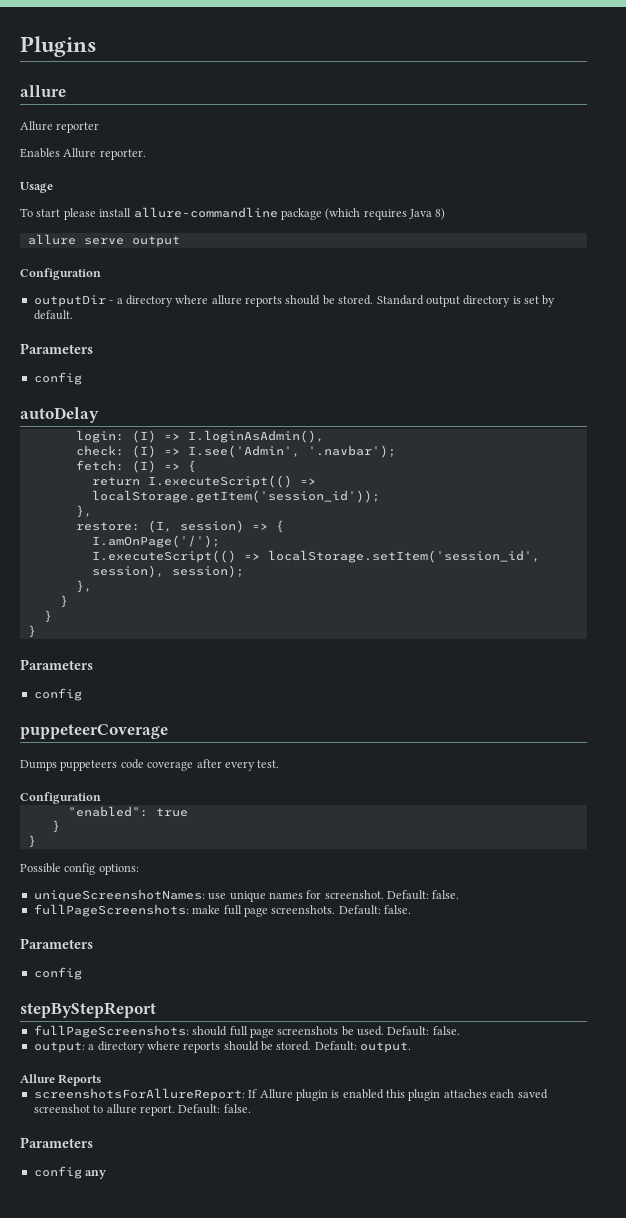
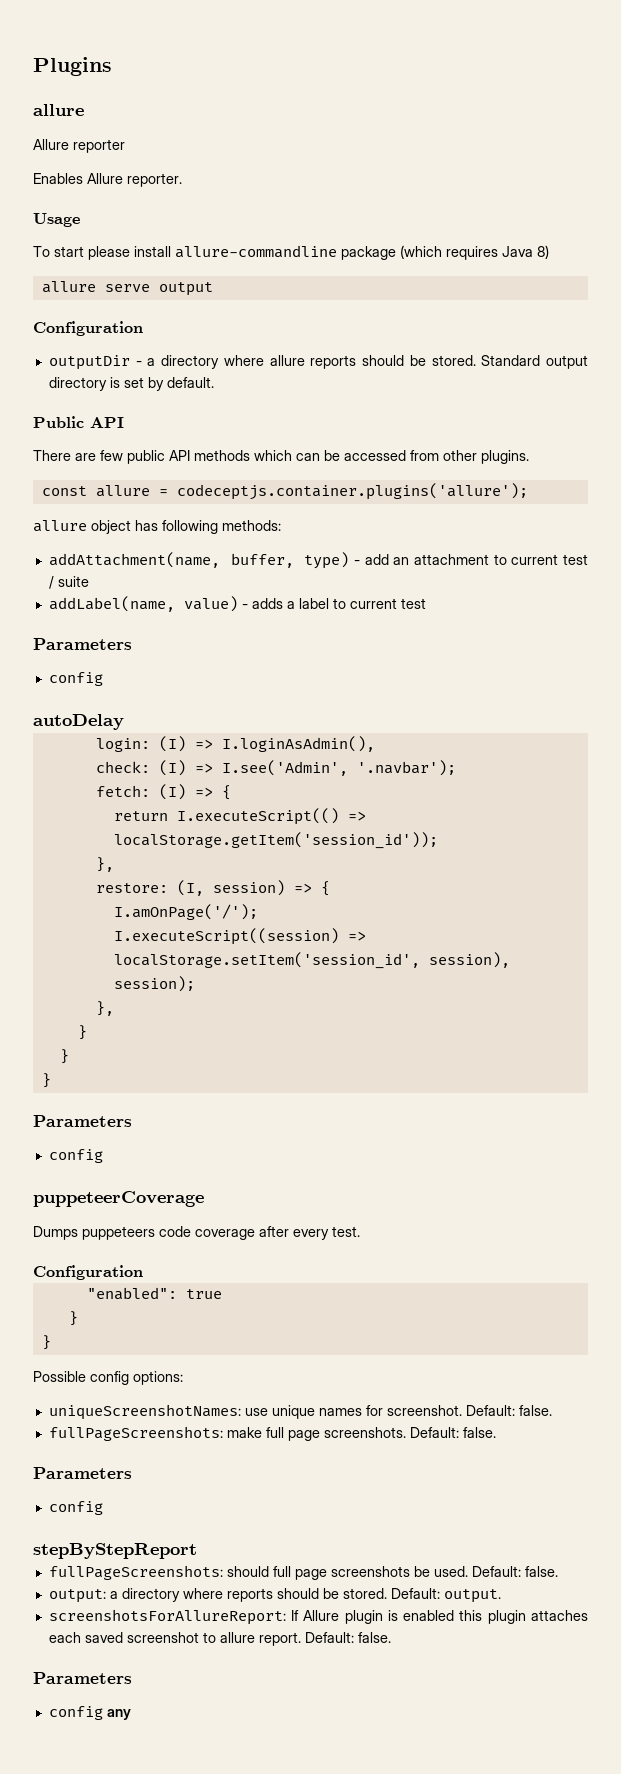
+ Public API
+ There are few public API methods which can be accessed from other plugins.
+ const allure = codeceptjs.container.plugins('allure');
+ allure object has following methods:
+ addAttachment(name, buffer, type) - add an attachment to current test / suite
+ addLabel(name, value) - adds a label to current test
- I.executeScript(() => localStorage.setItem('session_id', session), session);
+ I.executeScript((session) => localStorage.setItem('session_id', session), session);
- Allure Reports

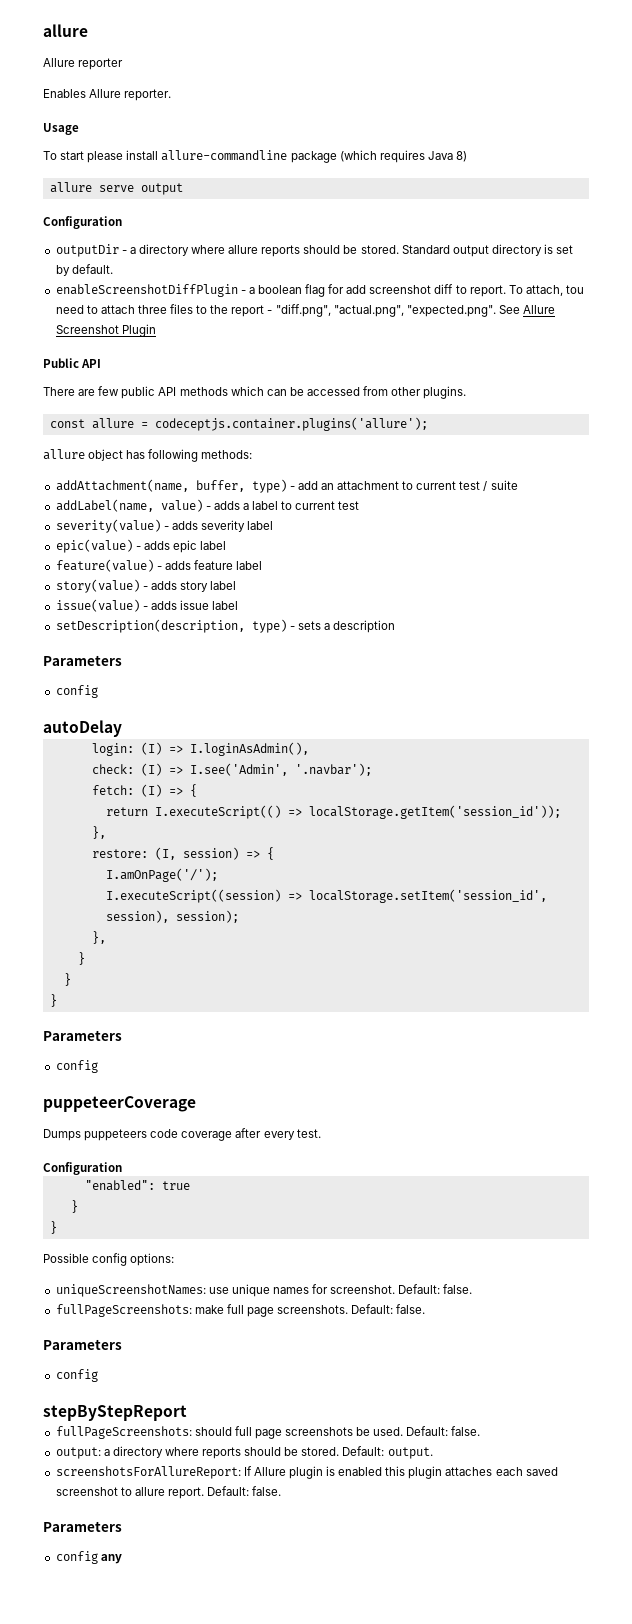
- Plugins
+ enableScreenshotDiffPlugin - a boolean flag for add screenshot diff to report. To attach, tou need to attach three files to the report - "diff.png", "actual.png", "expected.png". See Allure Screenshot Plugin
+ severity(value) - adds severity label
+ epic(value) - adds epic label
+ feature(value) - adds feature label
+ story(value) - adds story label
+ issue(value) - adds issue label
+ setDescription(description, type) - sets a description

